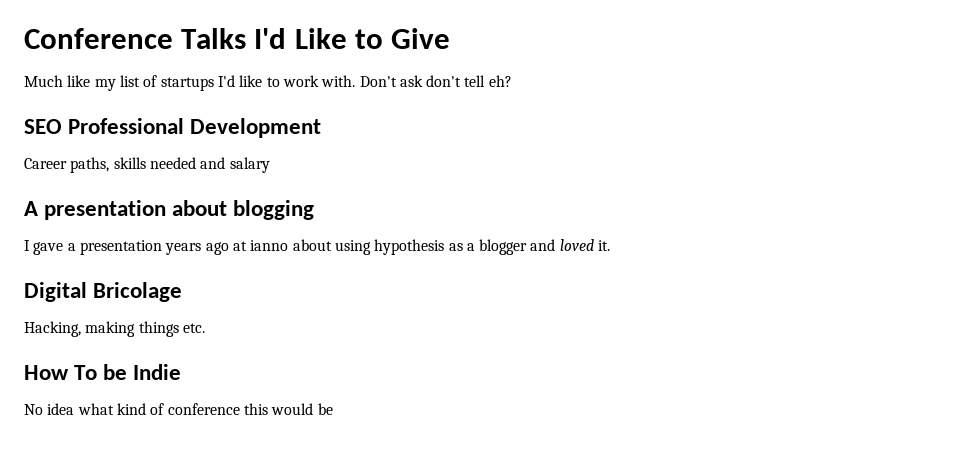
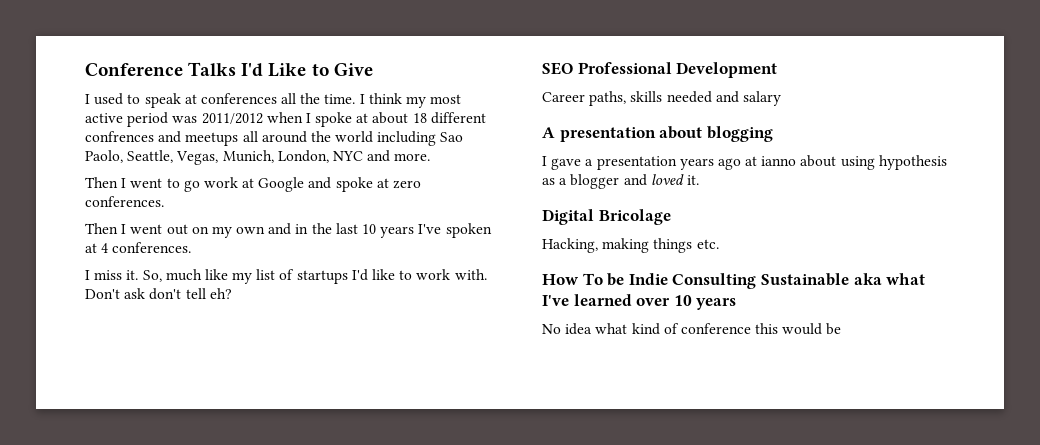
- Much like my list of startups I'd like to work with.
+ I used to speak at conferences all the time. I think my most active period was 2011/2012 when I spoke at about 18 different confrences and meetups all around the world including Sao Paolo, Seattle, Vegas, Munich, London, NYC and more.
+ Then I went to go work at Google and spoke at zero conferences.
+ Then I went out on my own and in the last 10 years I've spoken at 4 conferences.
+ I miss it. So, much like my list of startups I'd like to work with.
- How To be Indie
+ How To be Indie Consulting Sustainable aka what I've learned over 10 years

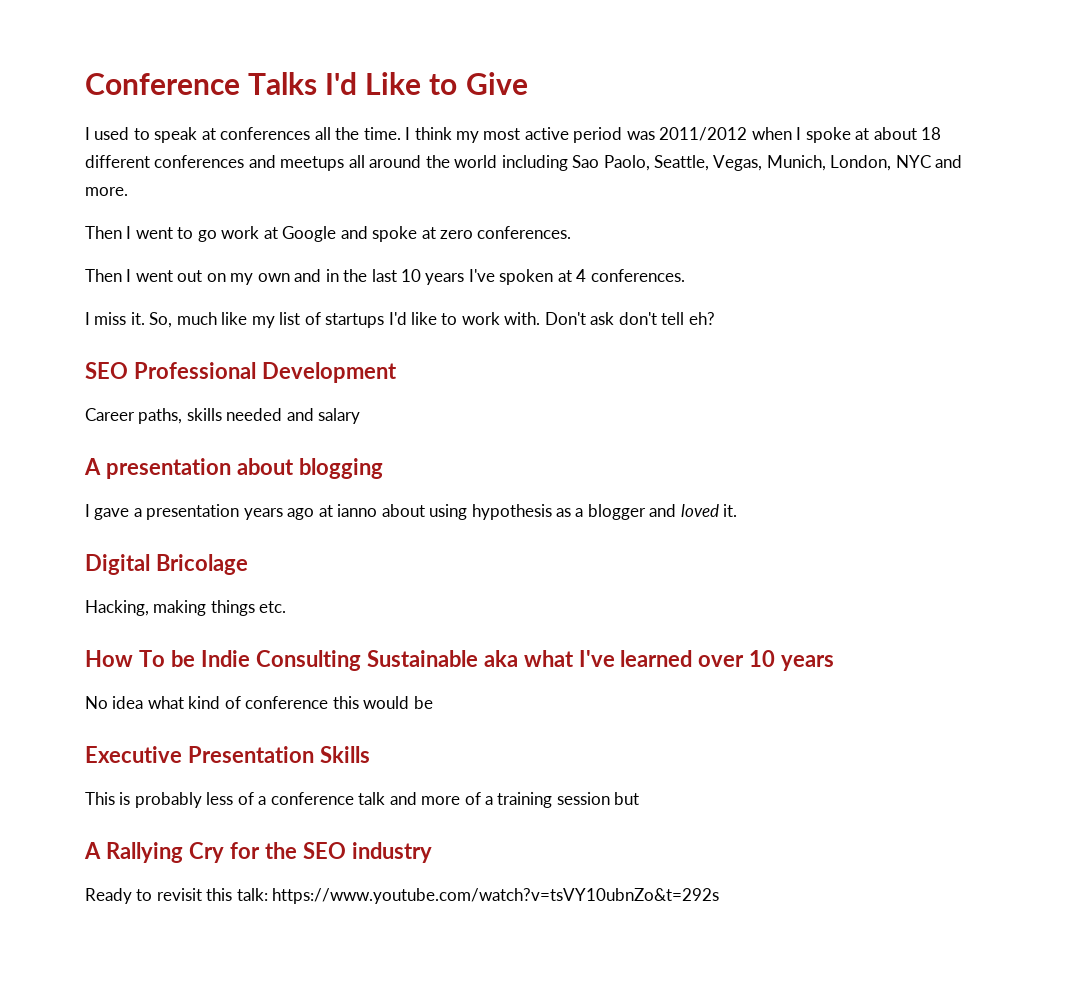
- I think my most active period was 2011/2012 when I spoke at about 18 different confrences and meetups all around the world including Sao Paolo, Seattle, Vegas, Munich, London, NYC and more.
+ I think my most active period was 2011/2012 when I spoke at about 18 different conferences and meetups all around the world including Sao Paolo, Seattle, Vegas, Munich, London, NYC and more.
+ Executive Presentation Skills
+ This is probably less of a conference talk and more of a training session but
+ A Rallying Cry for the SEO industry
+ Ready to revisit this talk: https://www.youtube.com/watch?v=tsVY10ubnZo&t=292s

